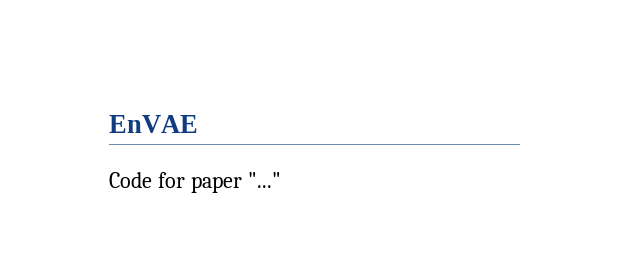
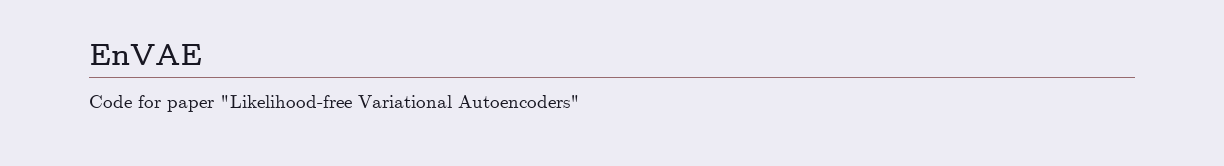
- Code for paper "..."
+ Code for paper "Likelihood-free Variational Autoencoders"

